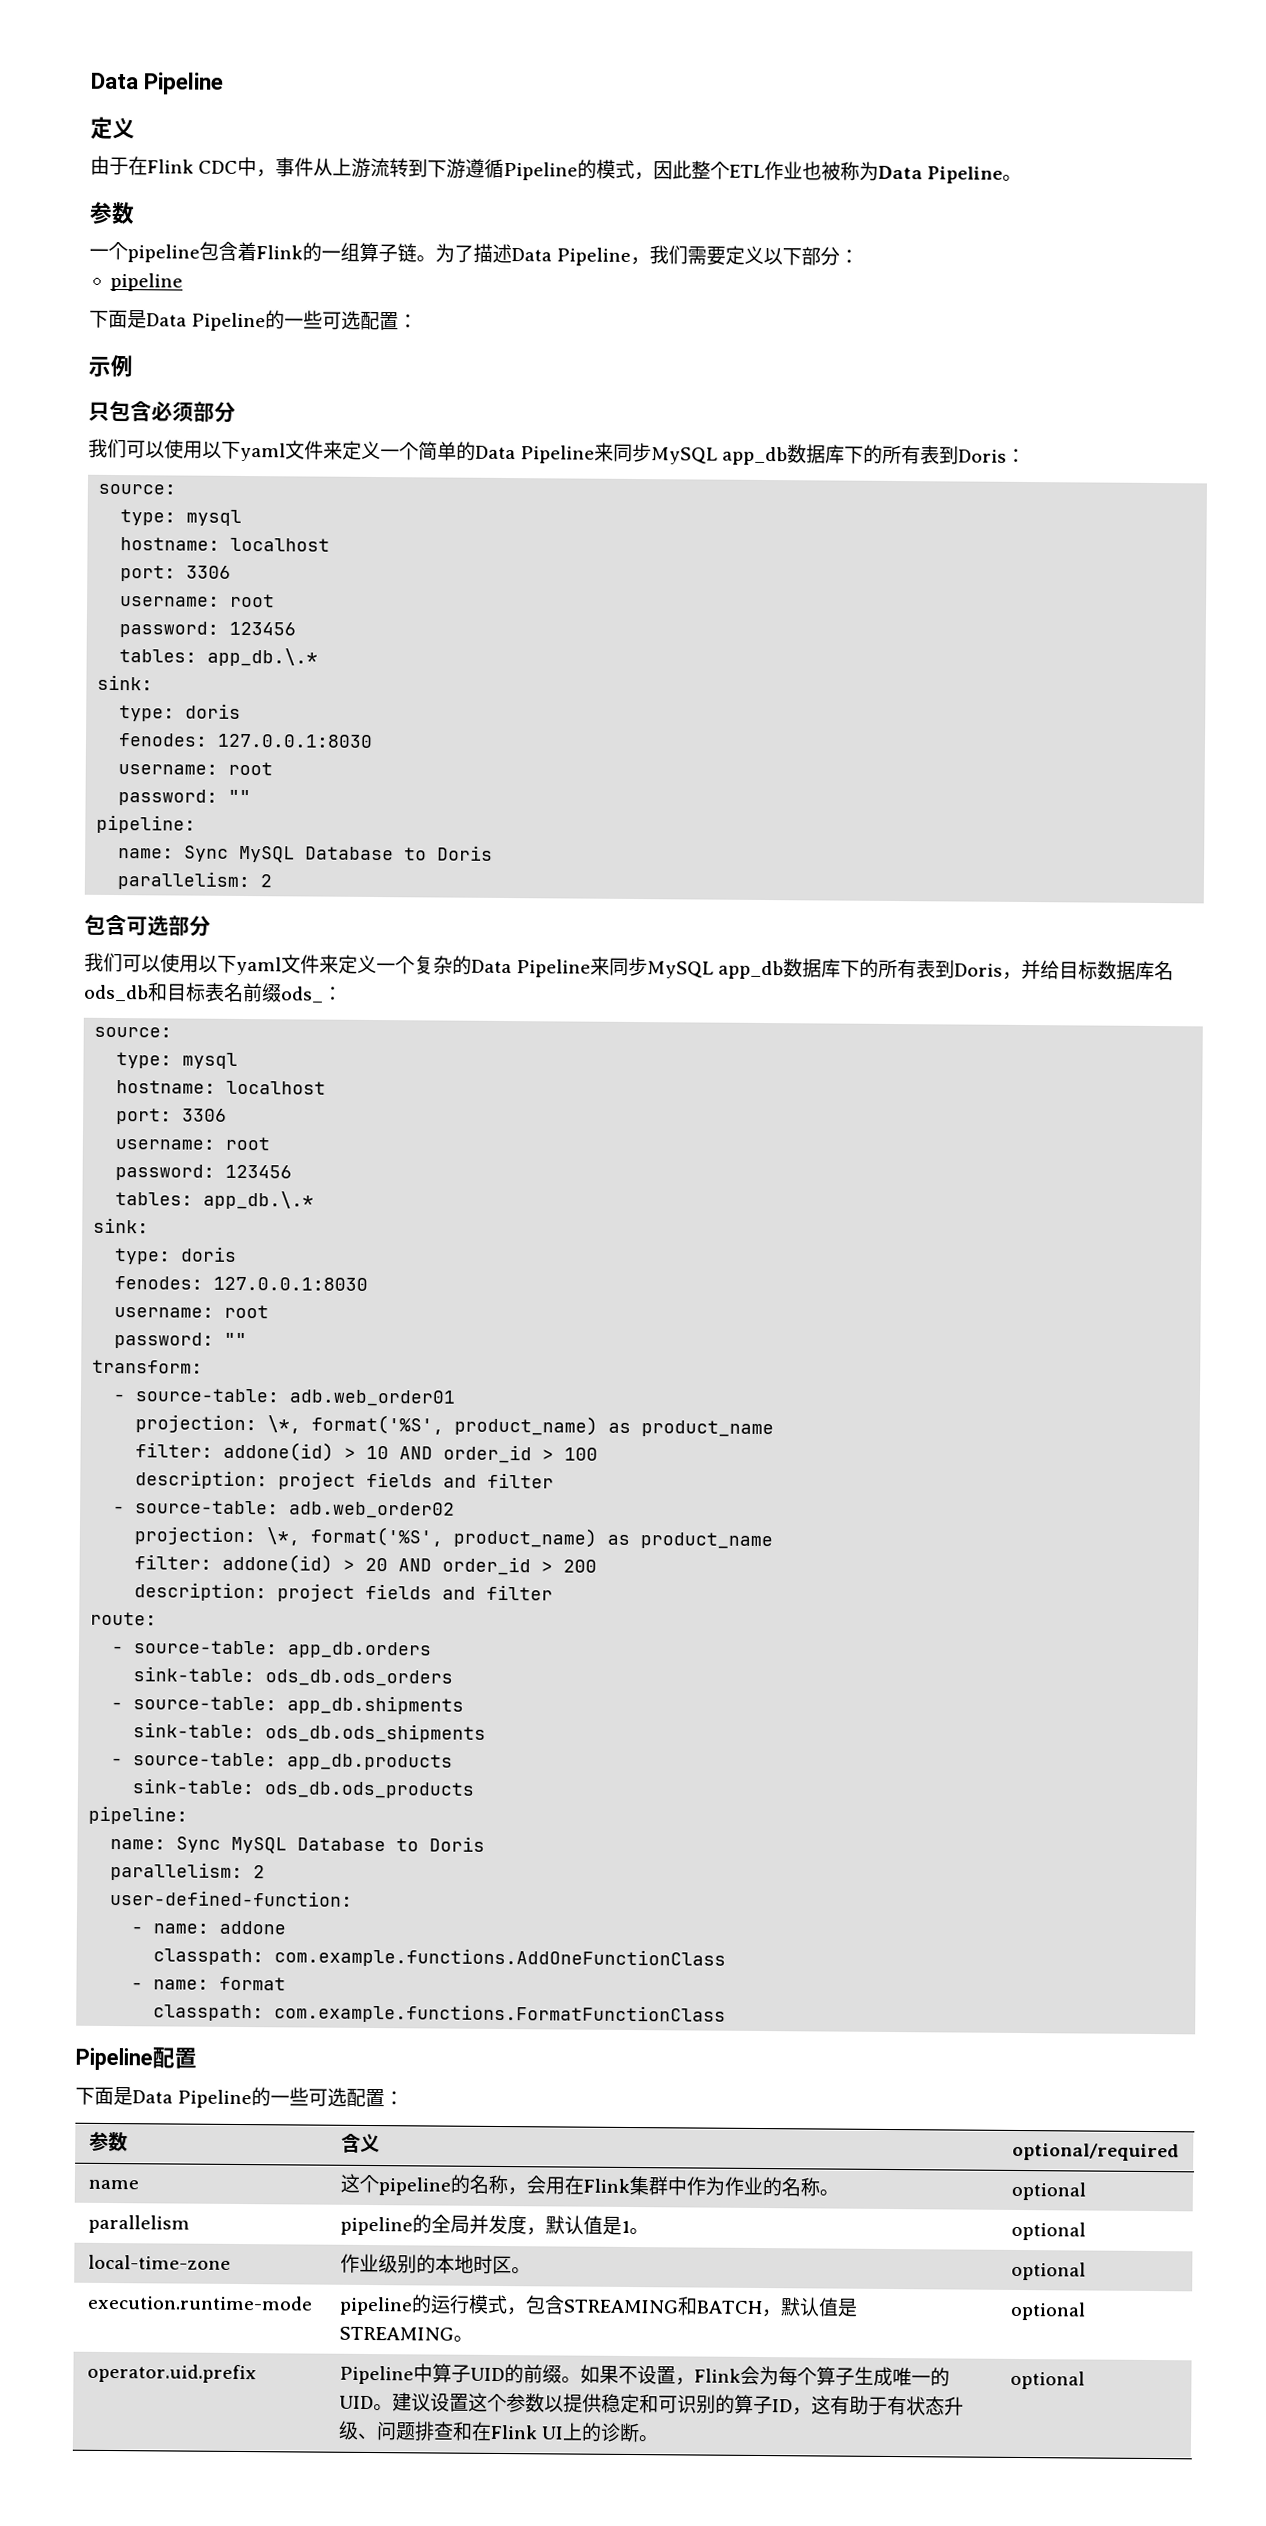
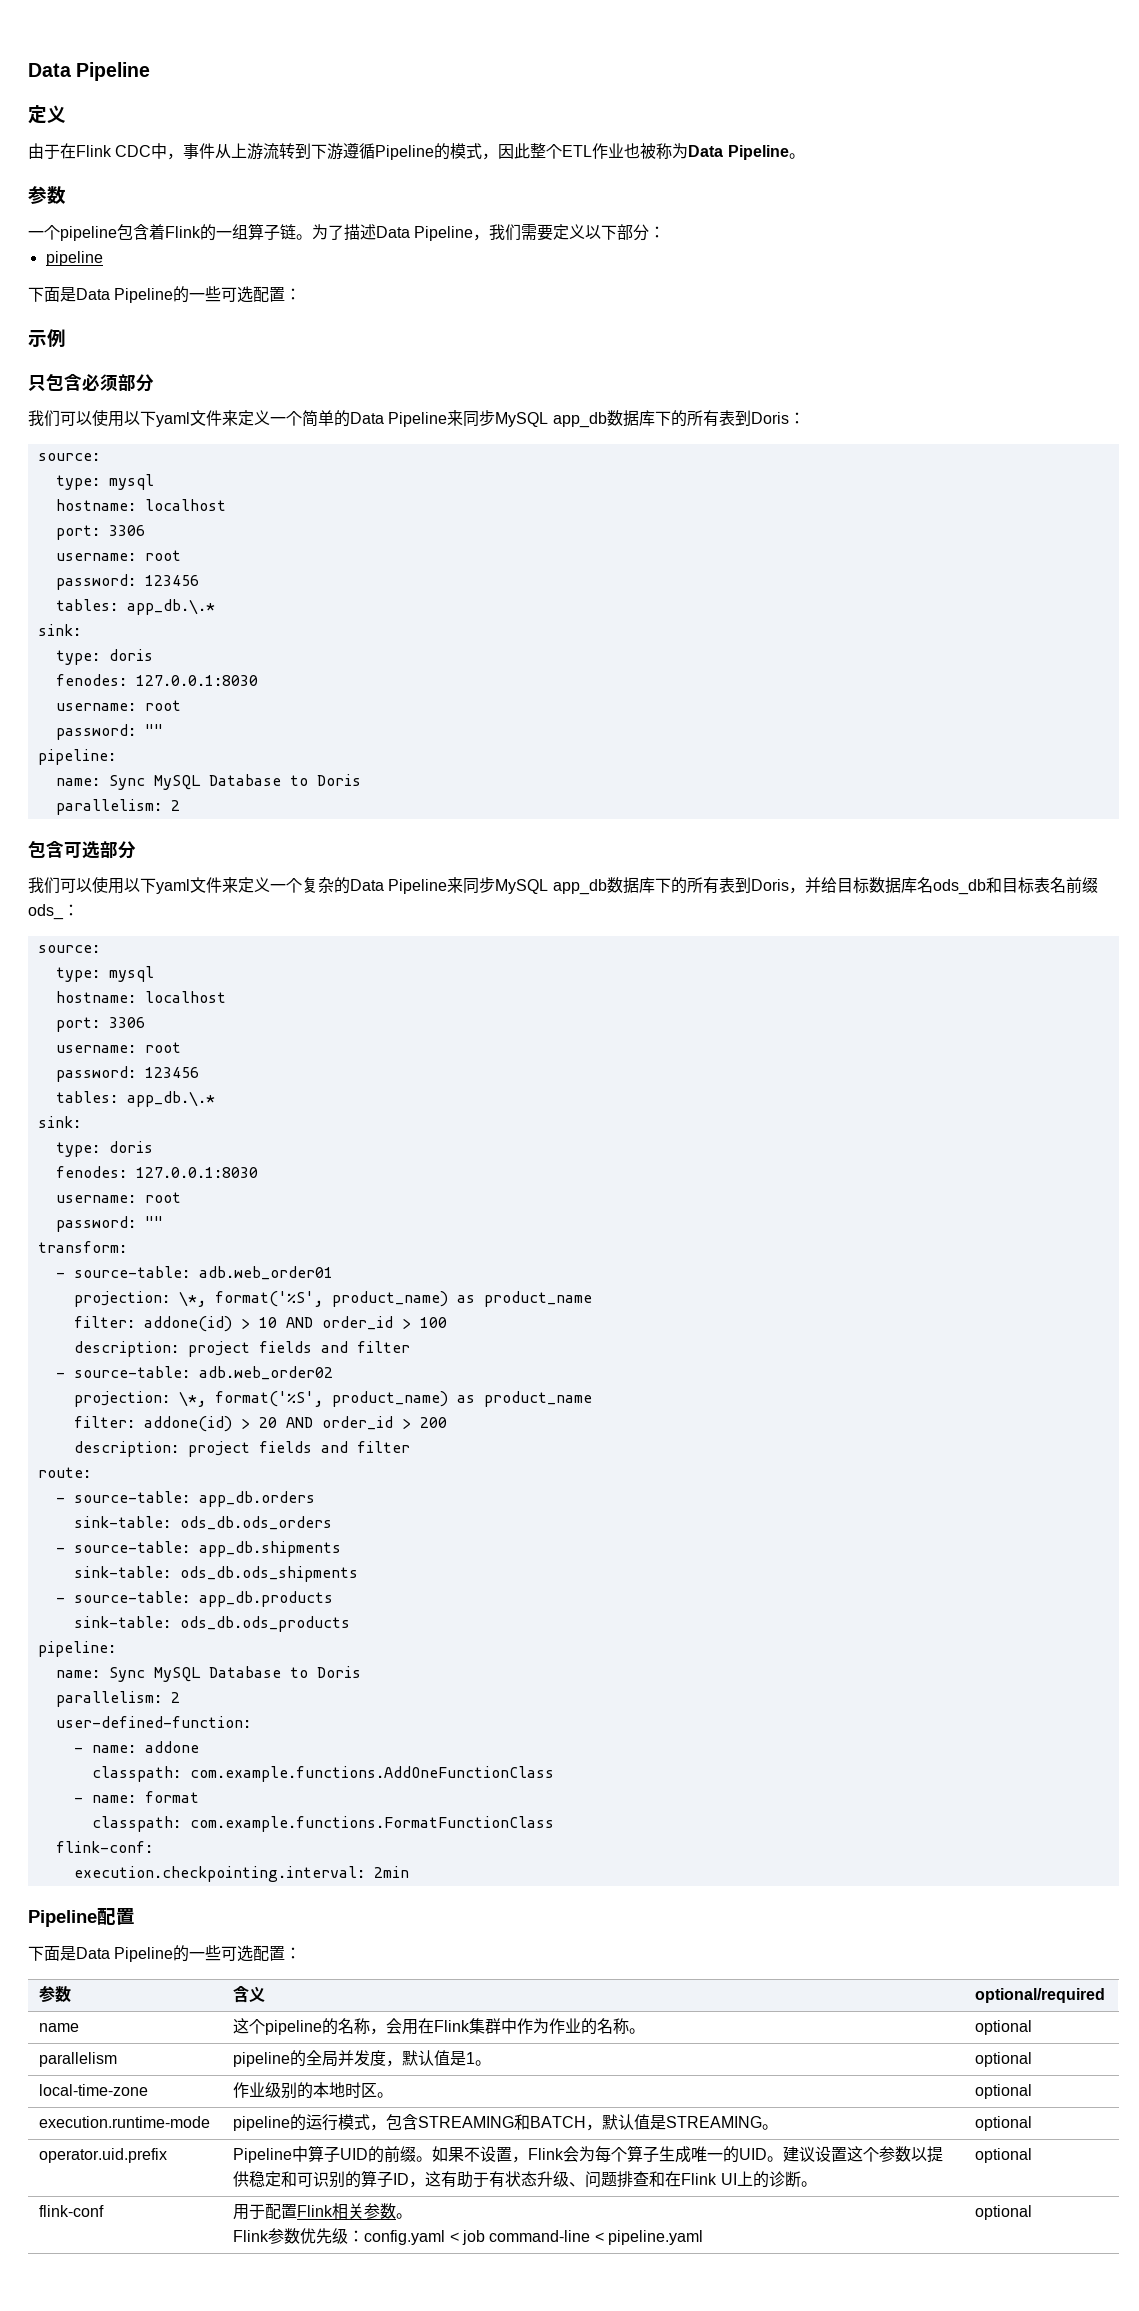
+ flink-conf:
+ execution.checkpointing.interval: 2min
+ flink-conf | 用于配置Flink相关参数。
+ Flink参数优先级：config.yaml < job command-line < pipeline.yaml | optional

